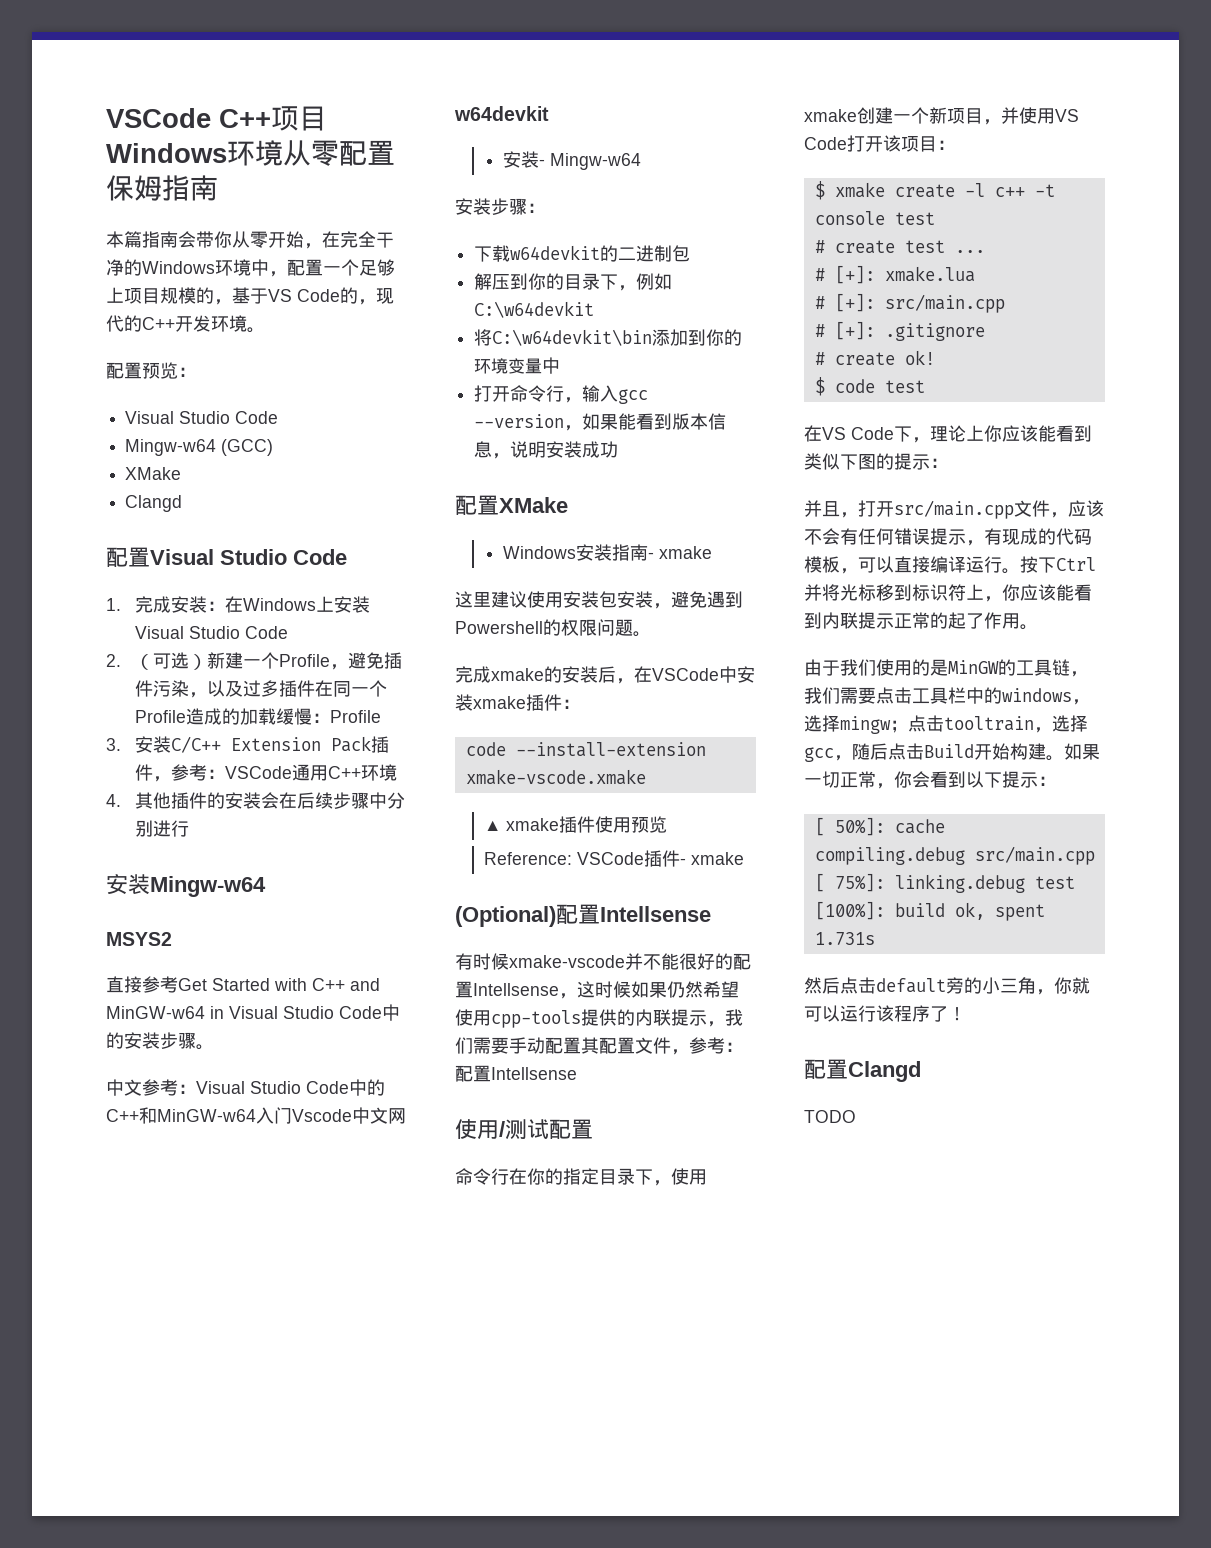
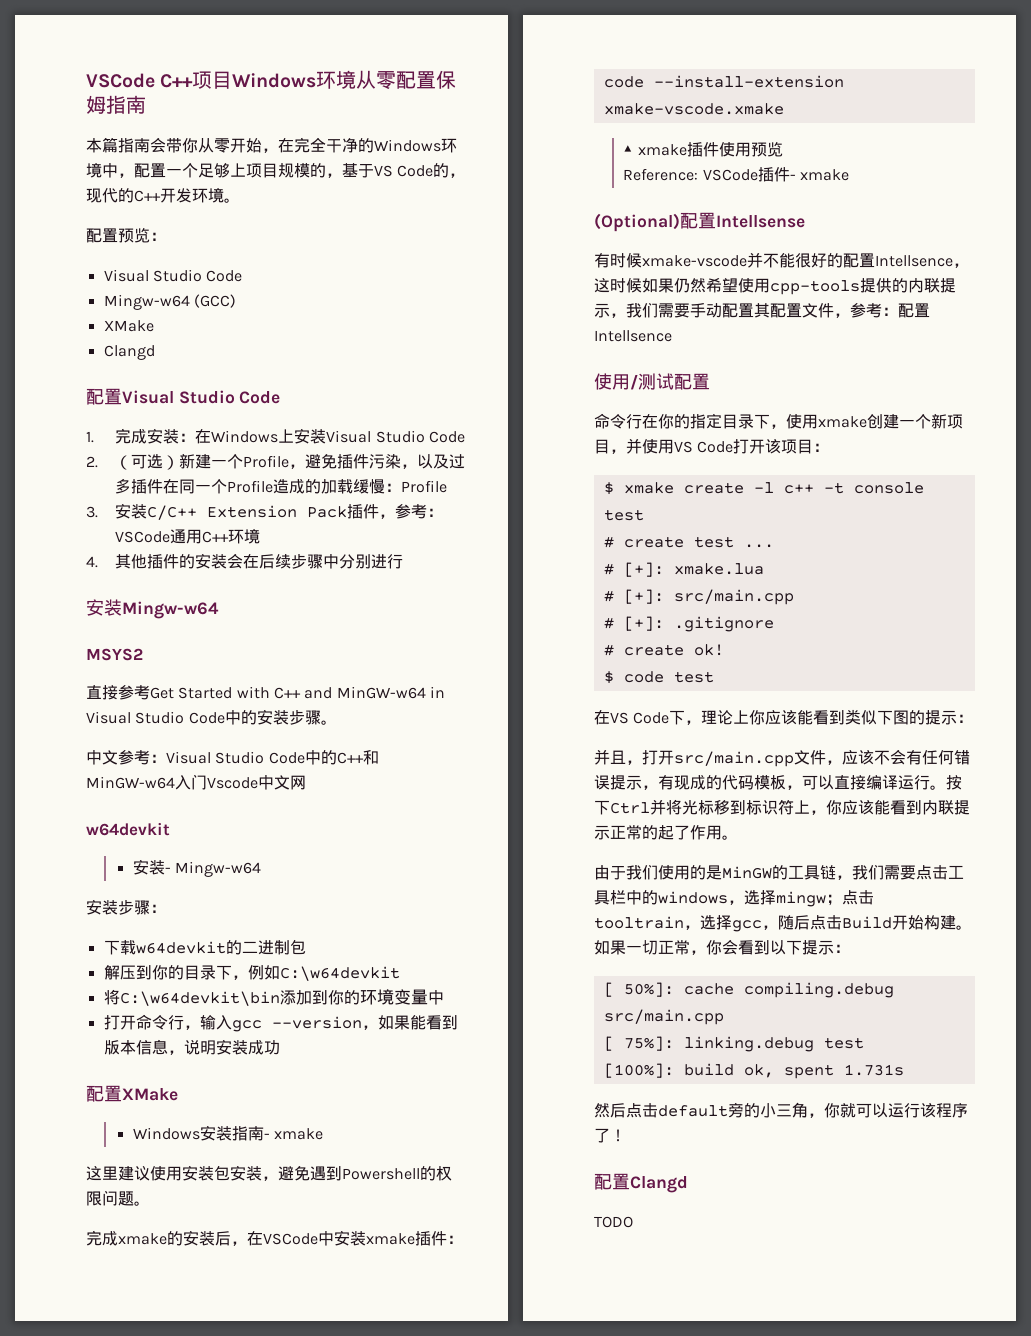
- 有时候xmake-vscode并不能很好的配置Intellsense，这时候如果仍然希望使用cpp-tools提供的内联提示，我们需要手动配置其配置文件，参考：配置Intellsense
+ 有时候xmake-vscode并不能很好的配置Intellsence，这时候如果仍然希望使用cpp-tools提供的内联提示，我们需要手动配置其配置文件，参考：配置Intellsence

